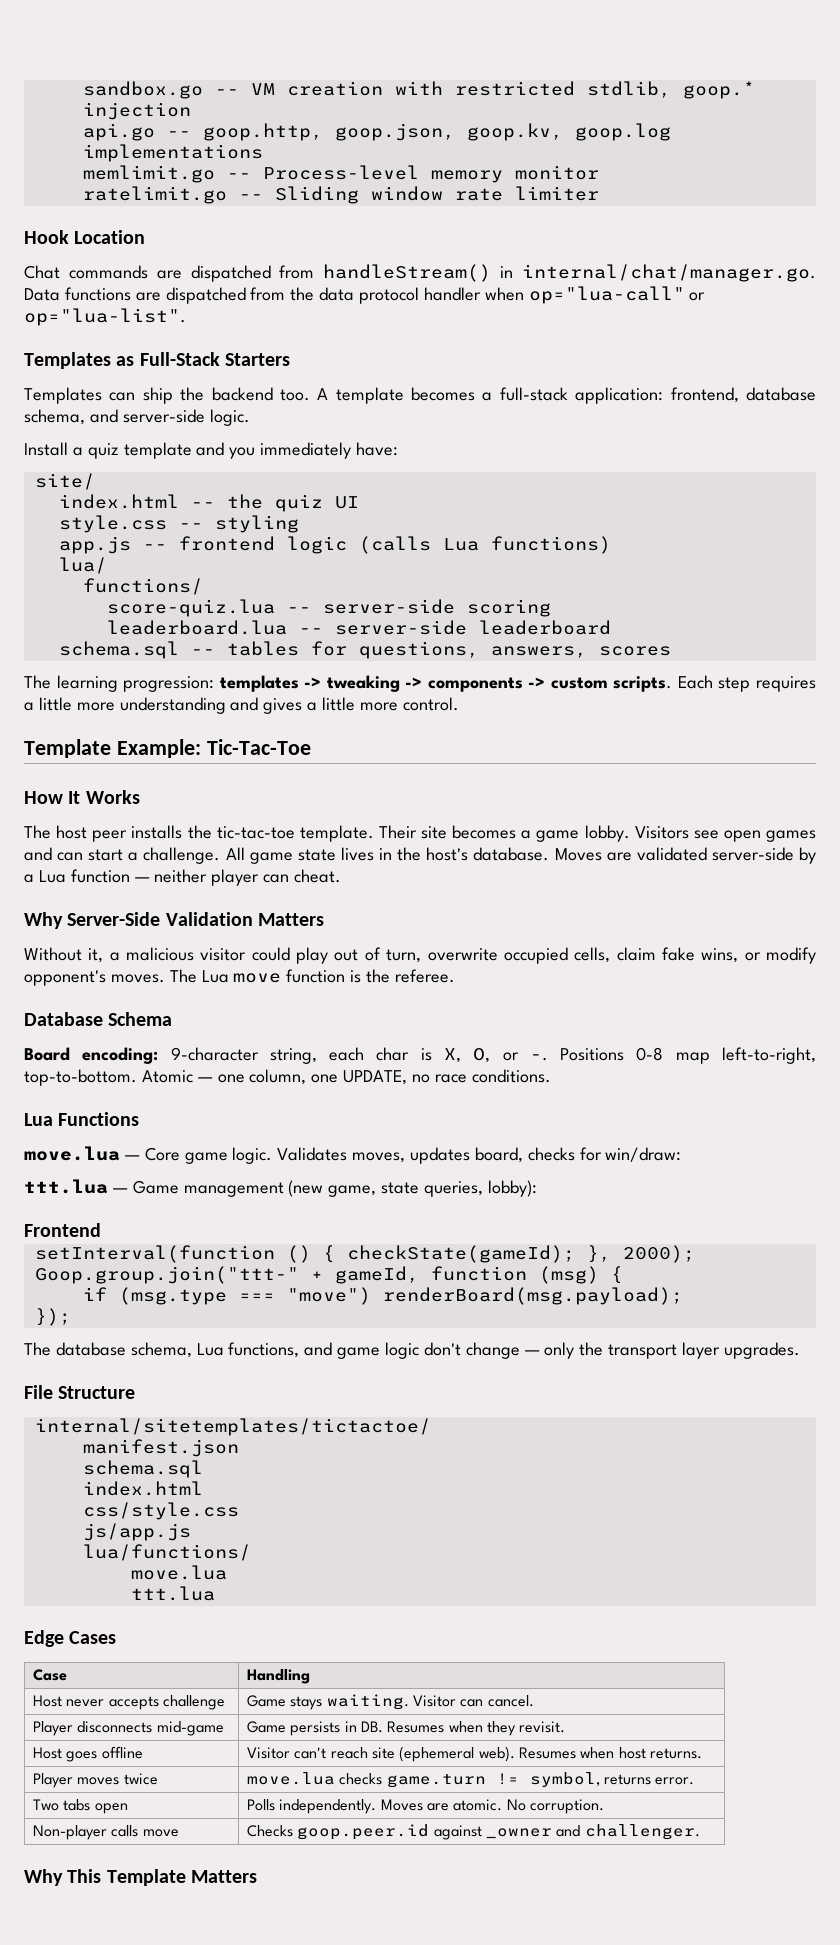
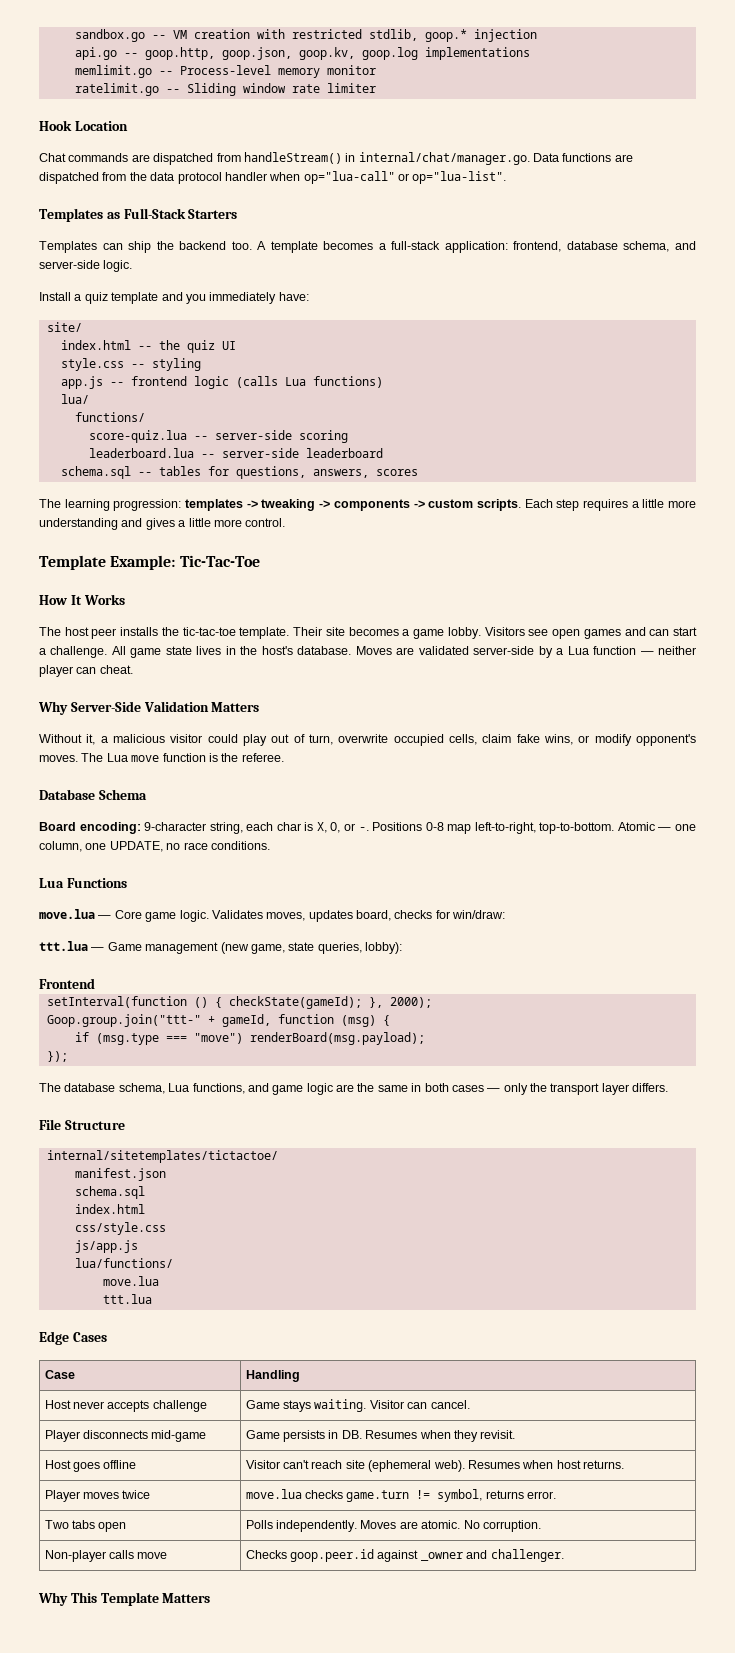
- The database schema, Lua functions, and game logic don't change — only the transport layer upgrades.
+ The database schema, Lua functions, and game logic are the same in both cases — only the transport layer differs.

